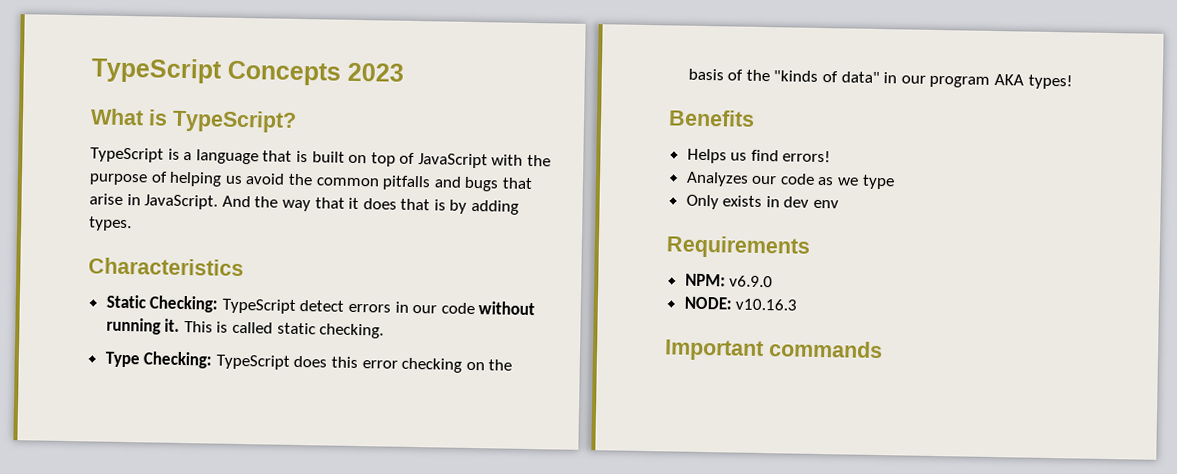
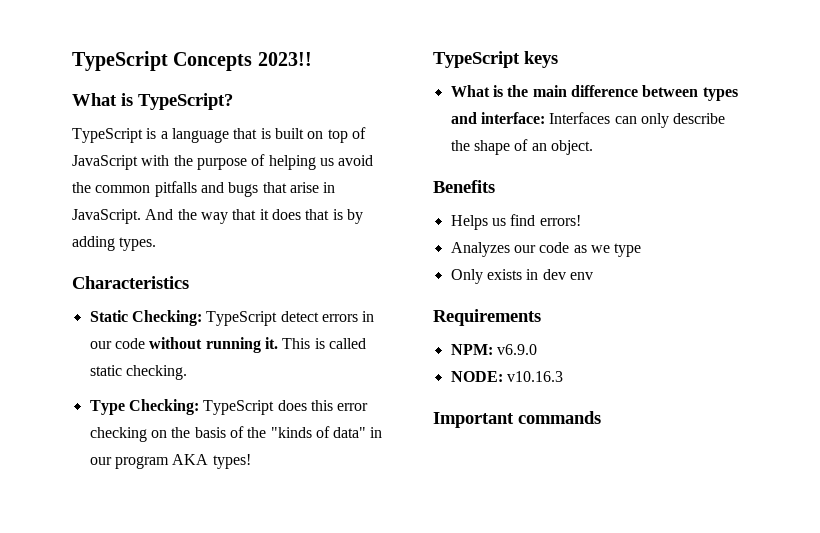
- TypeScript Concepts 2023
+ TypeScript Concepts 2023!!
+ TypeScript keys
+ What is the main difference between types and interface: Interfaces can only describe the shape of an object.

